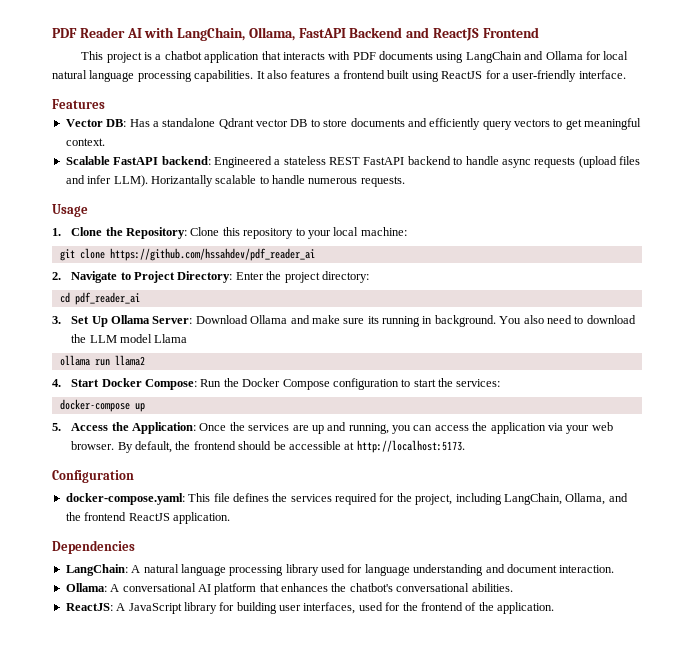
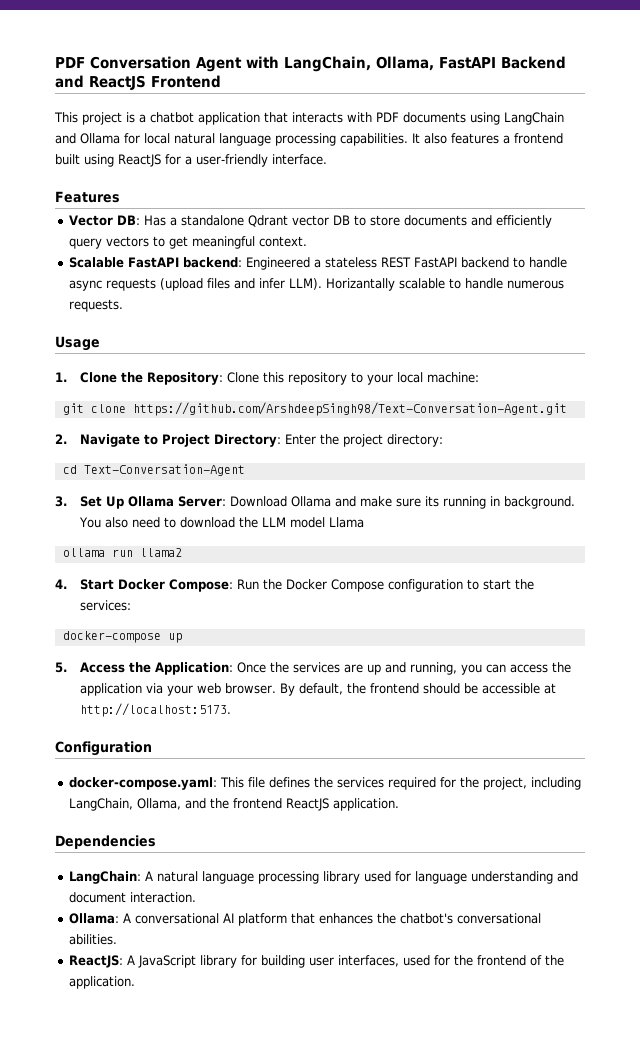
- PDF Reader AI with LangChain, Ollama, FastAPI Backend and ReactJS Frontend
+ PDF Conversation Agent with LangChain, Ollama, FastAPI Backend and ReactJS Frontend
- git clone https://github.com/hssahdev/pdf_reader_ai
+ git clone https://github.com/ArshdeepSingh98/Text-Conversation-Agent.git
- cd pdf_reader_ai
+ cd Text-Conversation-Agent

